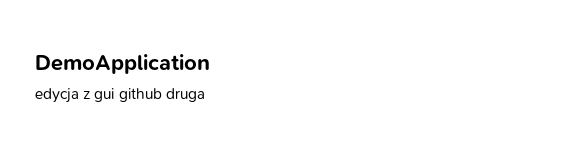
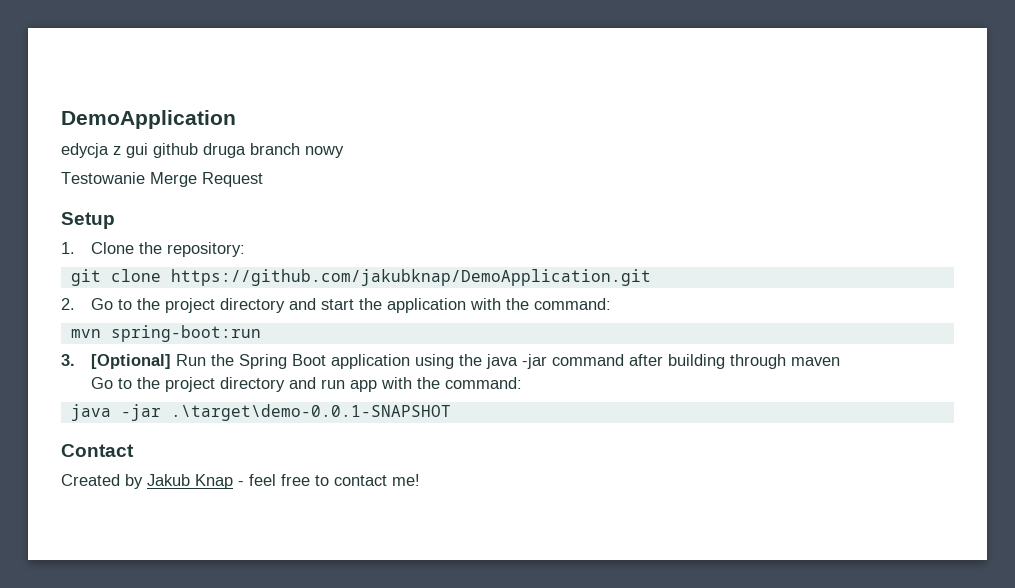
- edycja z gui github druga
+ edycja z gui github druga branch nowy
+ Testowanie Merge Request
+ Setup
+ 1. Clone the repository:
+ git clone https://github.com/jakubknap/DemoApplication.git
+ 2. Go to the project directory and start the application with the command:
+ mvn spring-boot:run
+ 3. [Optional] Run the Spring Boot application using the java -jar command after building through maven
+ Go to the project directory and run app with the command:
+ java -jar .\target\demo-0.0.1-SNAPSHOT
+ Contact
+ Created by Jakub Knap - feel free to contact me!

